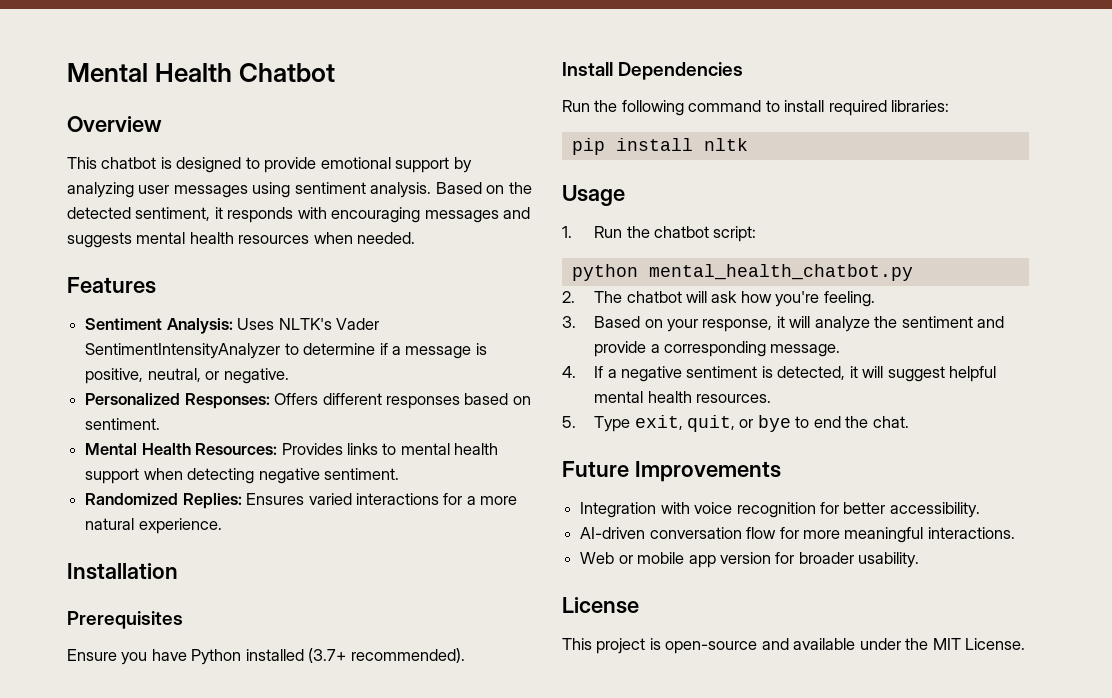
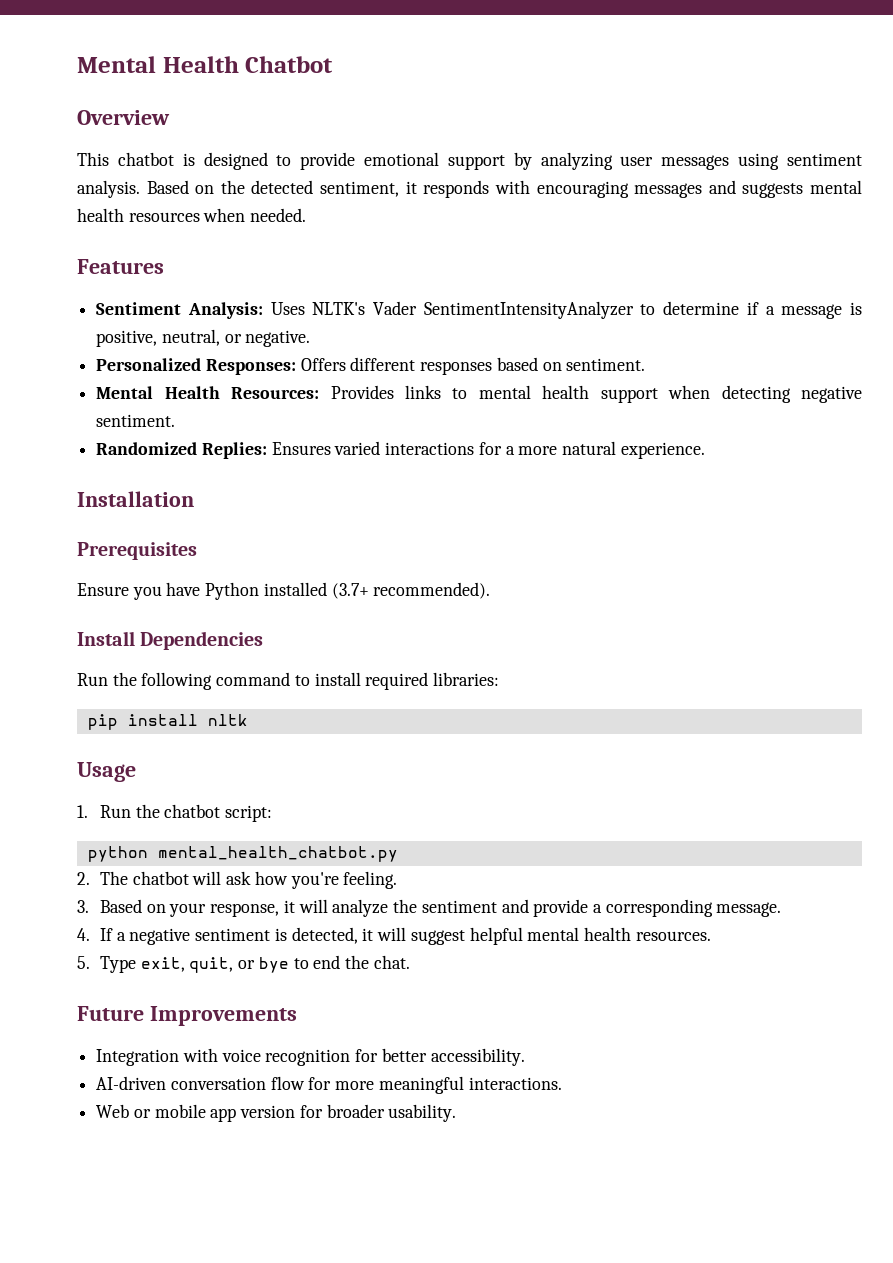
- License
- This project is open-source and available under the MIT License.

